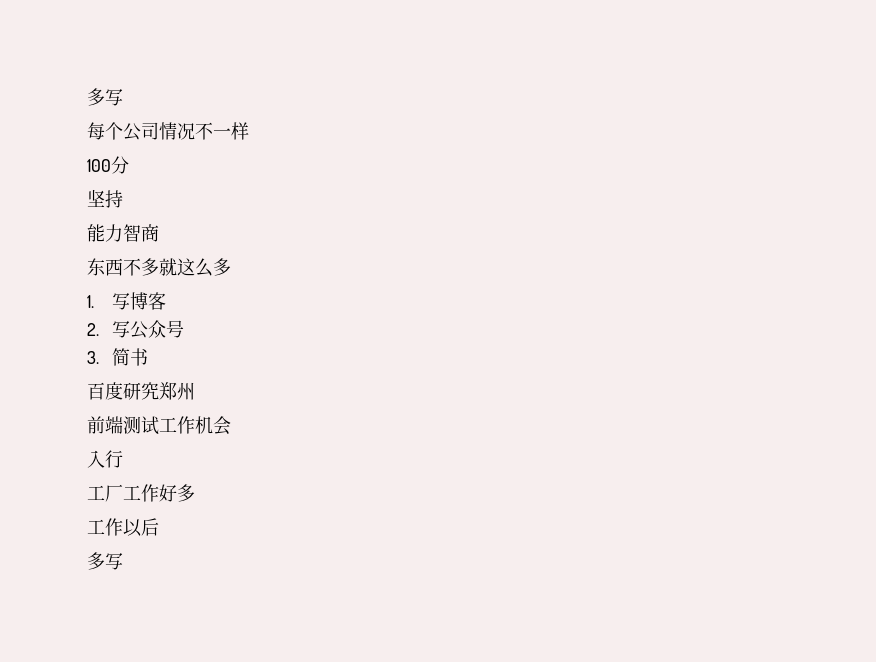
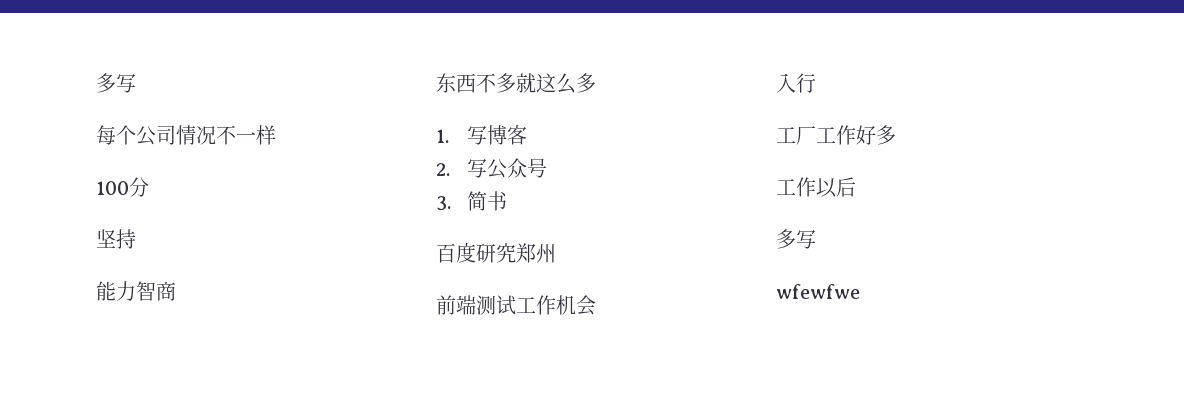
+ wfewfwe

